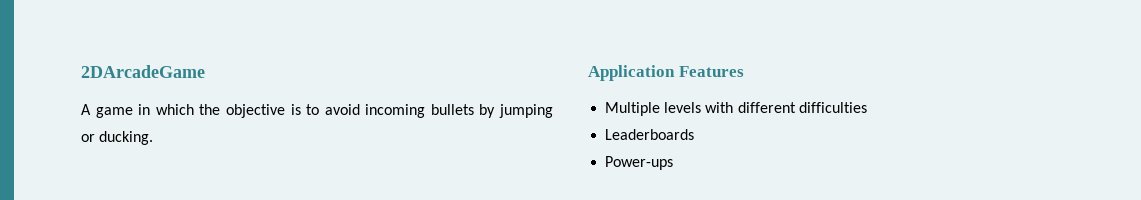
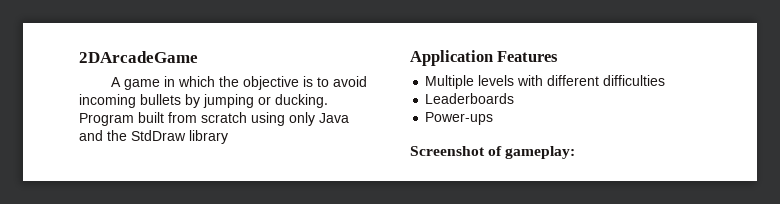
+ Program built from scratch using only Java and the StdDraw library
+ Screenshot of gameplay:

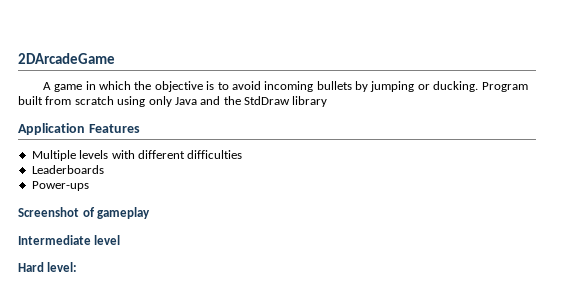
- Screenshot of gameplay:
+ Screenshot of gameplay
+ Intermediate level
+ Hard level:

